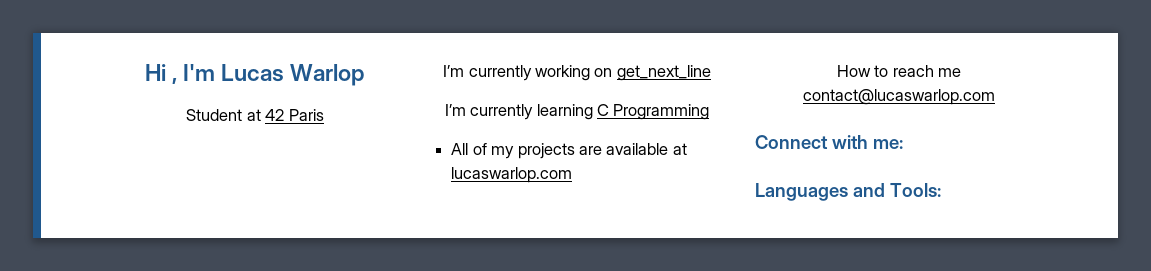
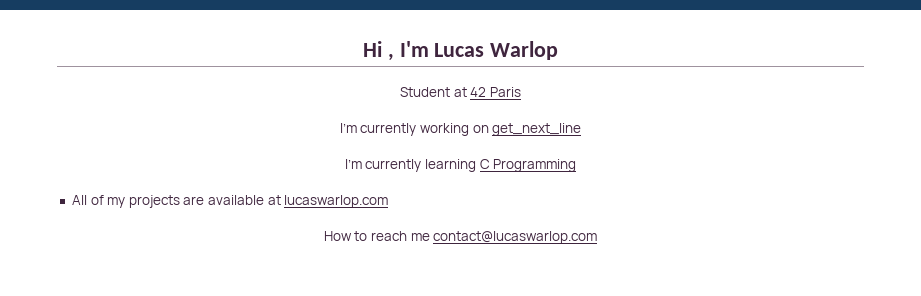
- Connect with me:
- Languages and Tools:

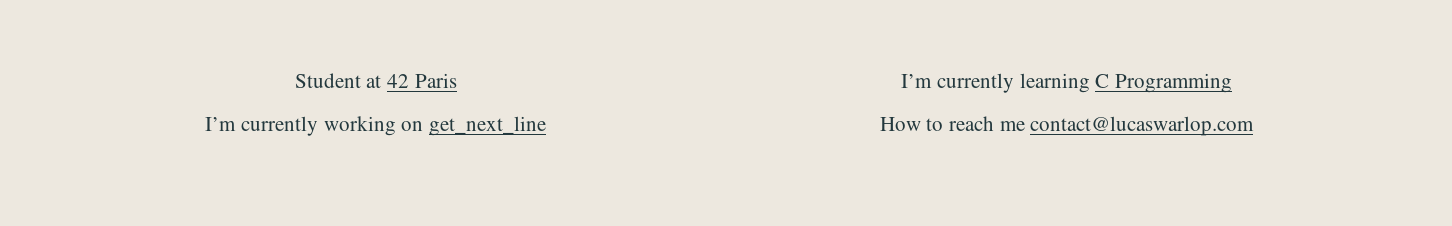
- Hi , I'm Lucas Warlop
- All of my projects are available at lucaswarlop.com

